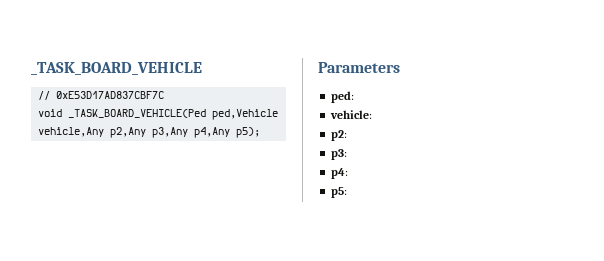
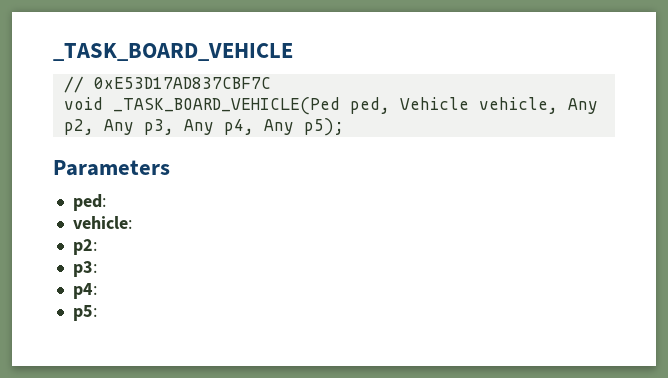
- void _TASK_BOARD_VEHICLE(Ped ped,Vehicle vehicle,Any p2,Any p3,Any p4,Any p5);
+ void _TASK_BOARD_VEHICLE(Ped ped, Vehicle vehicle, Any p2, Any p3, Any p4, Any p5);

